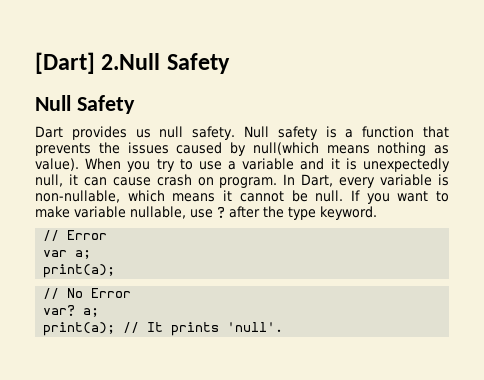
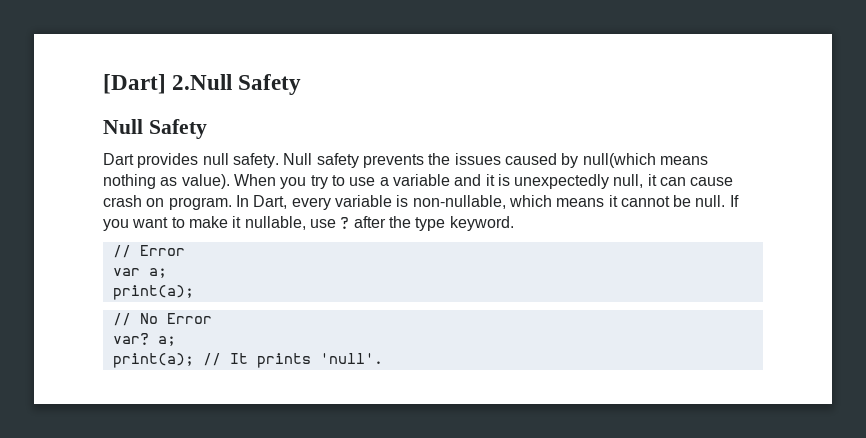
- Dart provides us null safety.
+ Dart provides null safety.
- Null safety is a function that prevents the issues caused by null(which means nothing as value).
+ Null safety prevents the issues caused by null(which means nothing as value).
- If you want to make variable nullable, use ? after the type keyword.
+ If you want to make it nullable, use ? after the type keyword.

